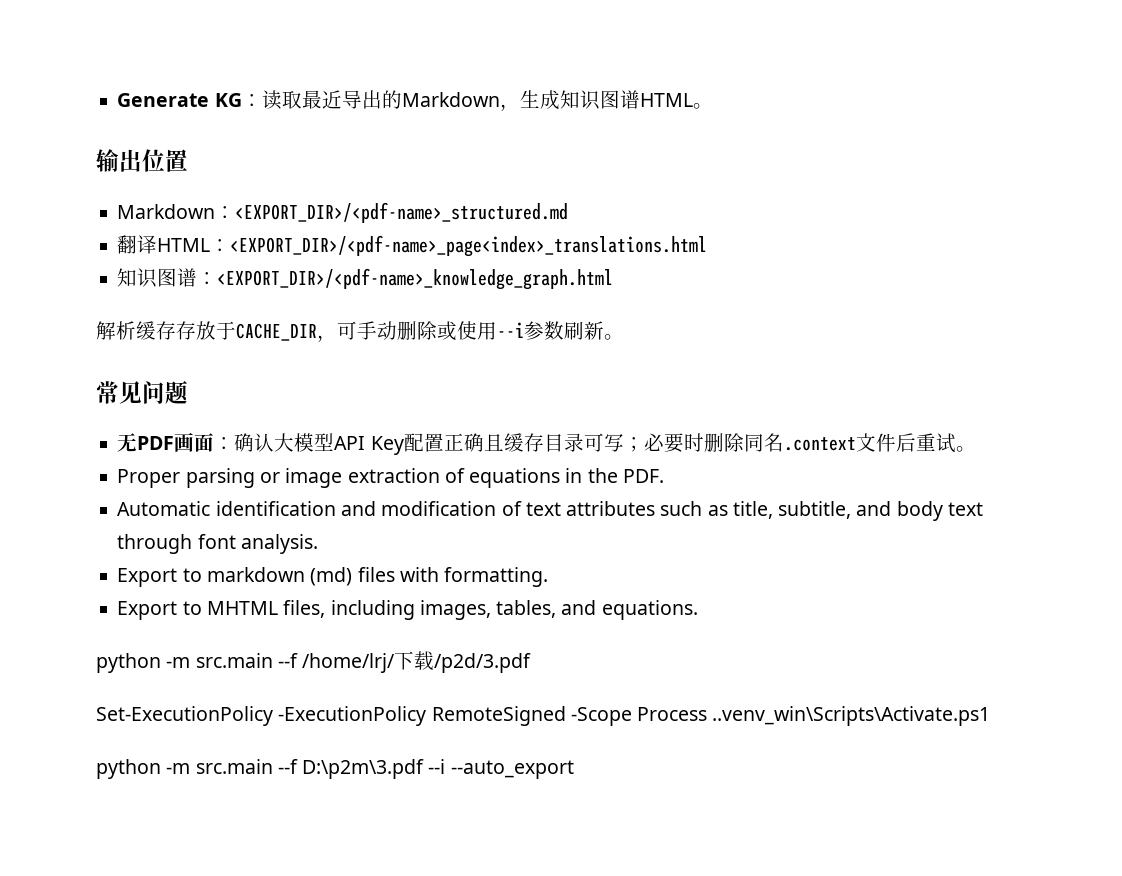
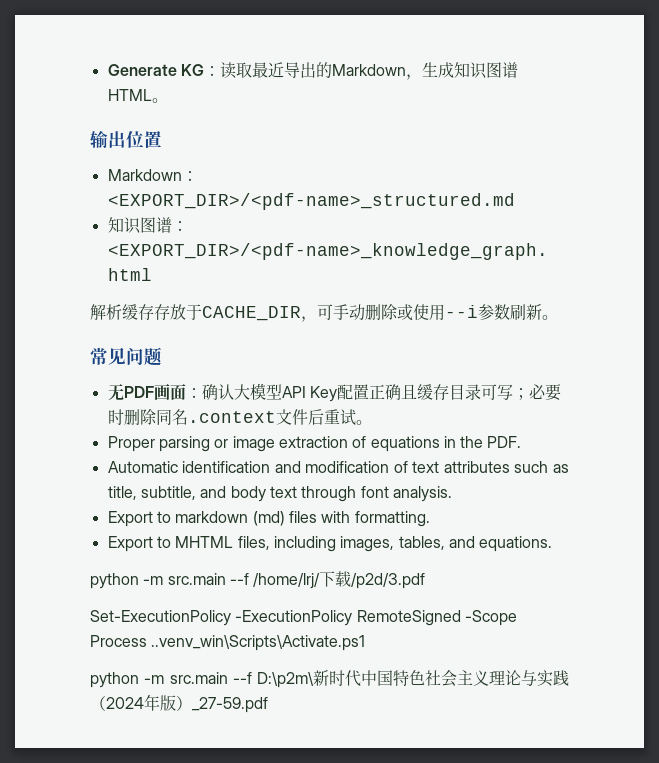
- 翻译HTML：<EXPORT_DIR>/<pdf-name>_page<index>_translations.html
- python -m src.main --f D:\p2m\3.pdf --i --auto_export
+ python -m src.main --f D:\p2m\新时代中国特色社会主义理论与实践（2024年版）_27-59.pdf

